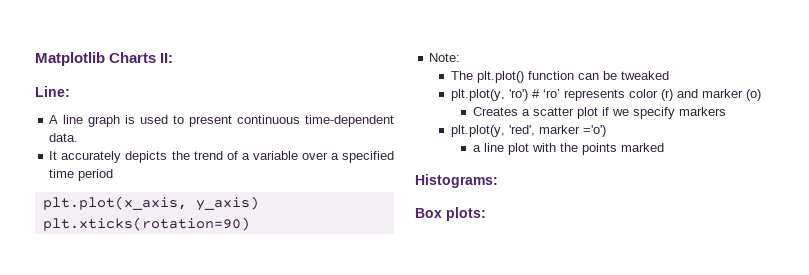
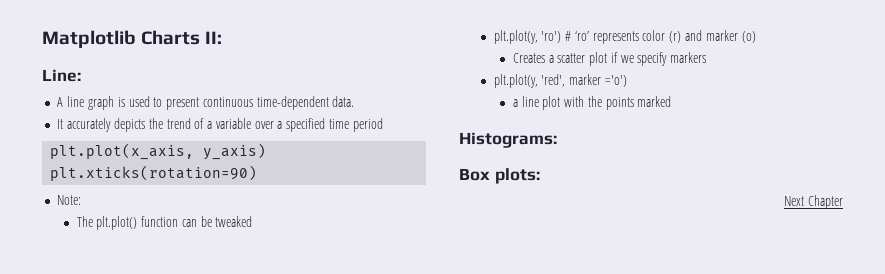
+ Next Chapter

